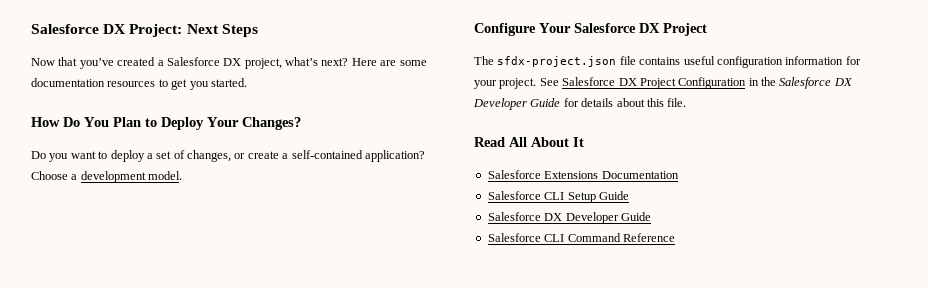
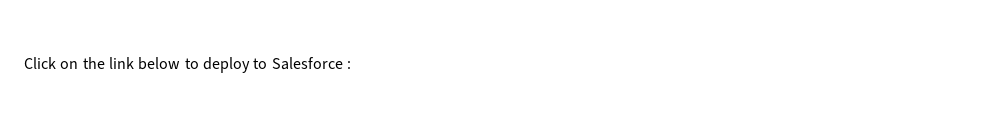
- Salesforce DX Project: Next Steps
- Now that you’ve created a Salesforce DX project, what’s next? Here are some documentation resources to get you started.
- How Do You Plan to Deploy Your Changes?
- Do you want to deploy a set of changes, or create a self-contained application? Choose a development model.
- Configure Your Salesforce DX Project
- The sfdx-project.json file contains useful configuration information for your project. See Salesforce DX Project Configuration in the Salesforce DX Developer Guide for details about this file.
- Read All About It
- Salesforce Extensions Documentation
- Salesforce CLI Setup Guide
- Salesforce DX Developer Guide
- Salesforce CLI Command Reference
+ Click on the link below to deploy to Salesforce :

